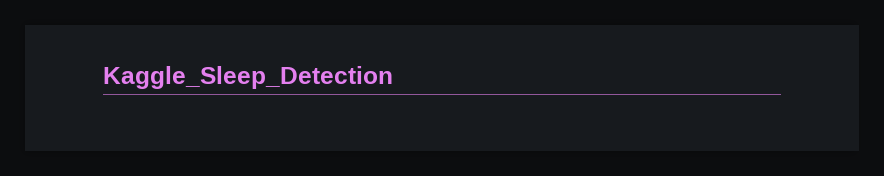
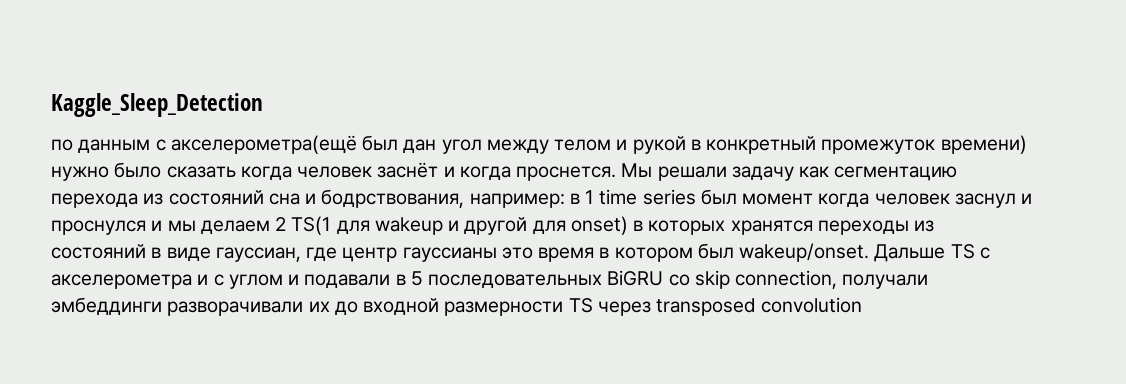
+ по данным с акселерометра(ещё был дан угол между телом и рукой в конкретный промежуток времени) нужно было сказать когда человек заснёт и когда проснется. Мы решали задачу как сегментацию перехода из состояний сна и бодрствования, например: в 1 time series был момент когда человек заснул и проснулся и мы делаем 2 TS(1 для wakeup и другой для onset) в которых хранятся переходы из состояний в виде гауссиан, где центр гауссианы это время в котором был wakeup/onset. Дальше TS с акселерометра и с углом и подавали в 5 последовательных BiGRU со skip connection, получали эмбеддинги разворачивали их до входной размерности TS через transposed convolution

